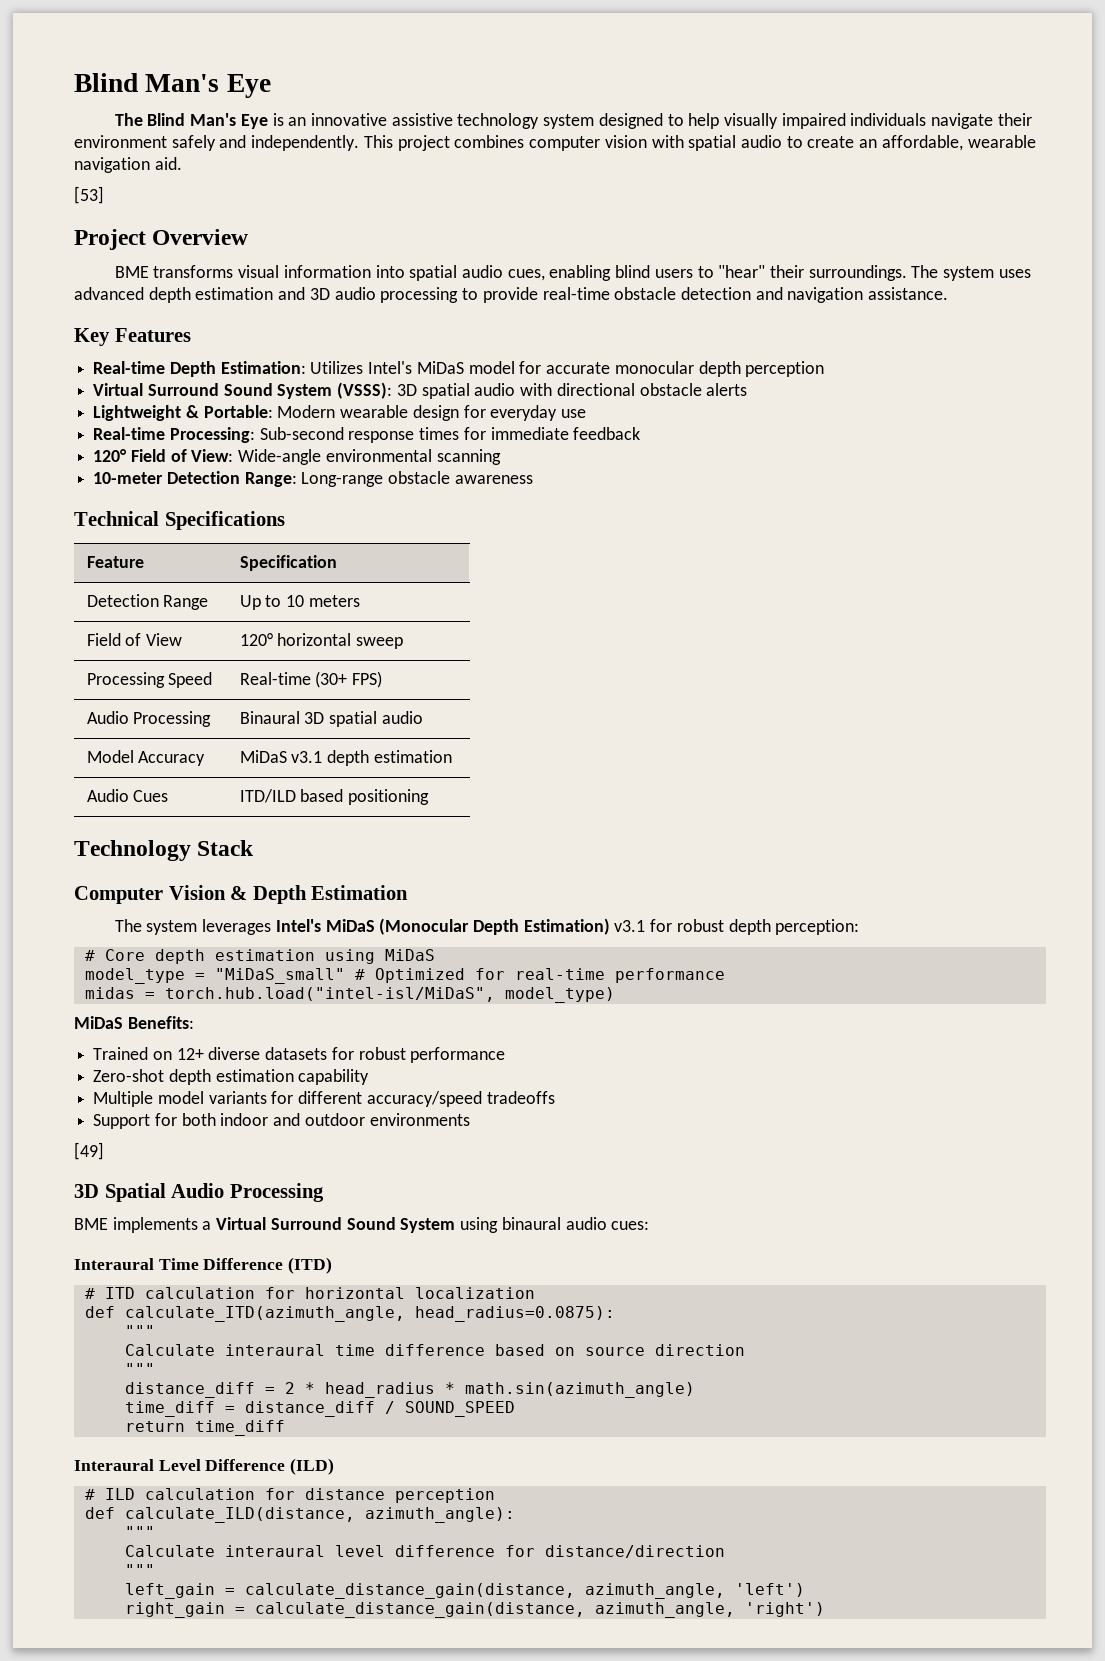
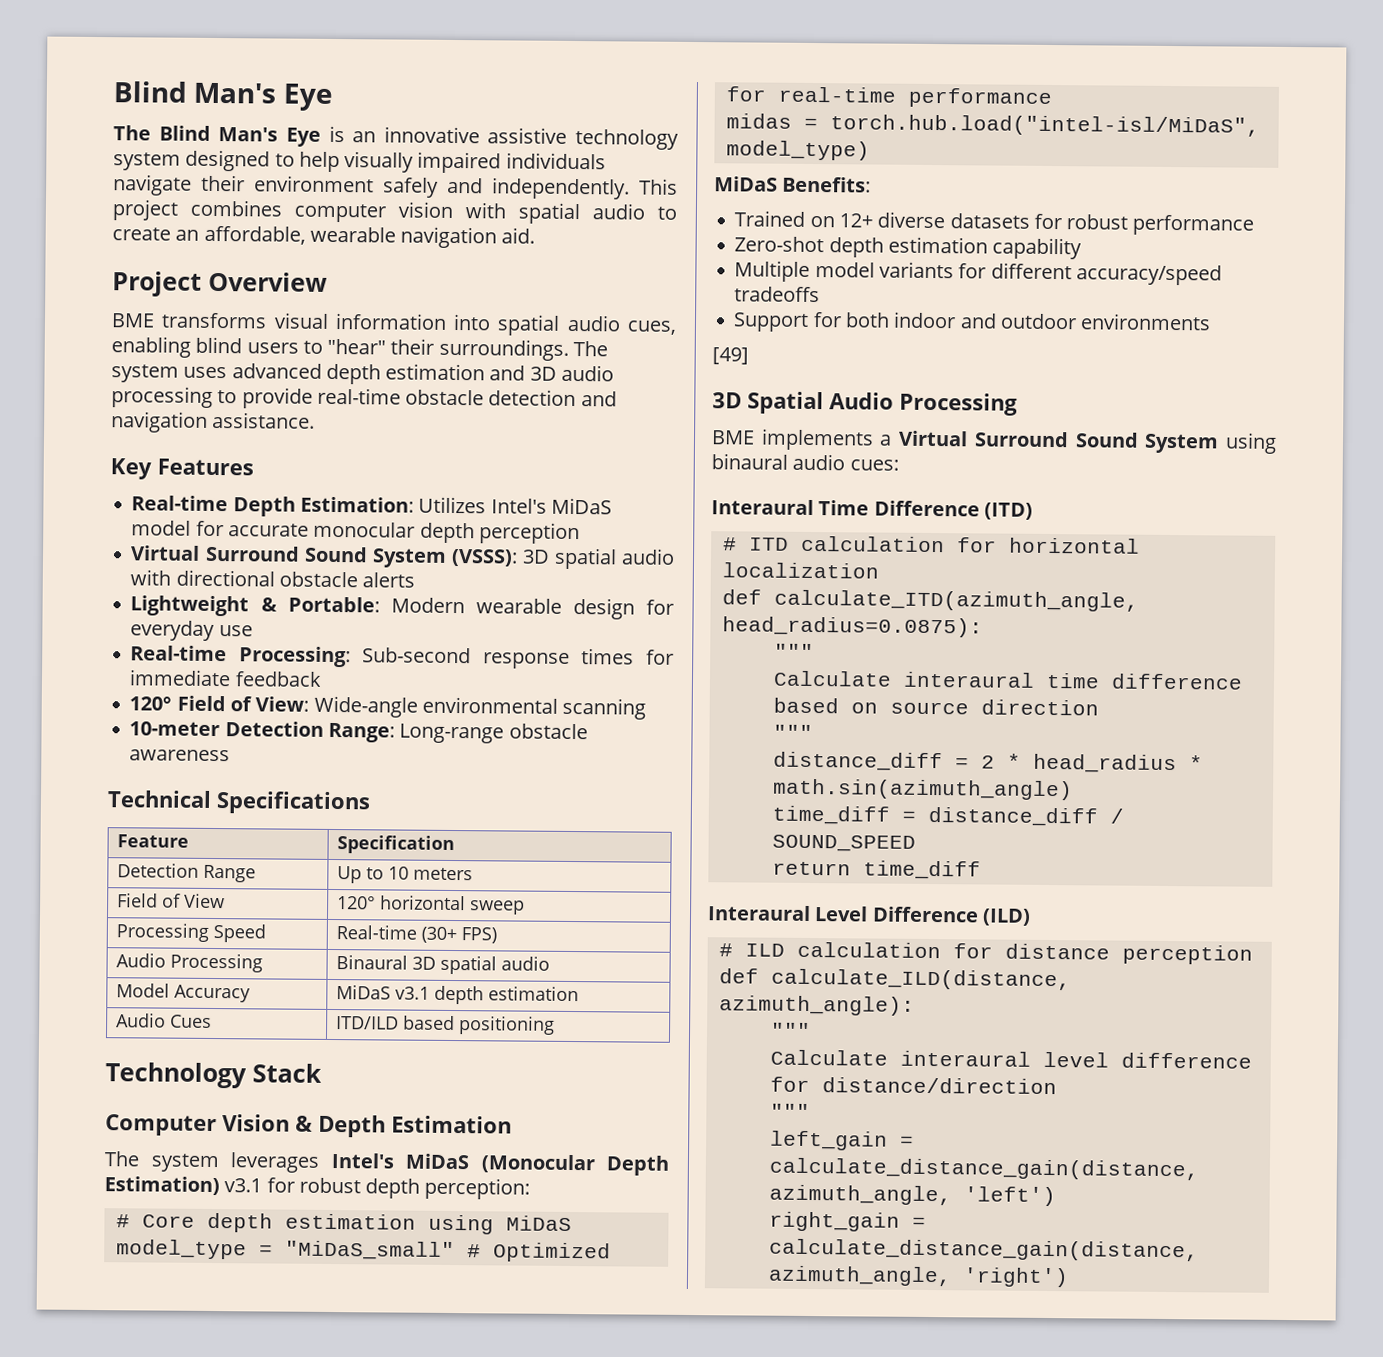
- [53]

